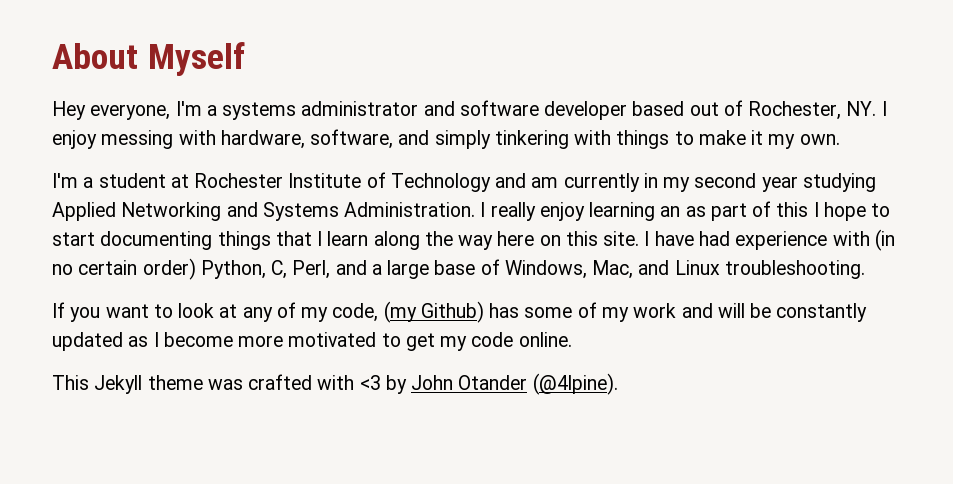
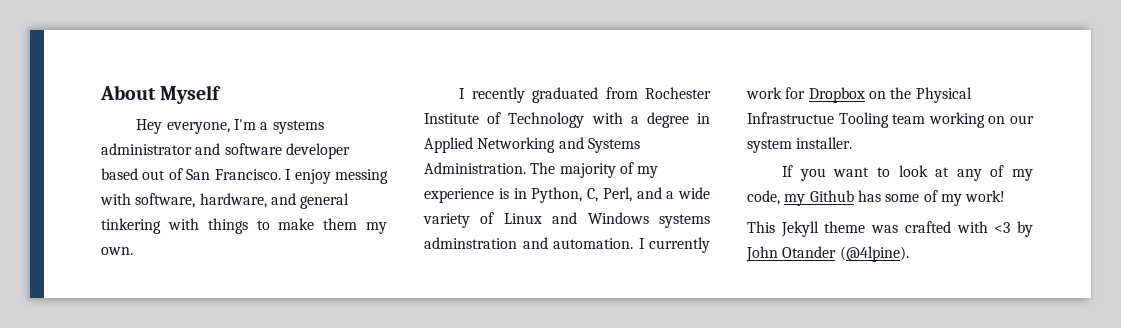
- Hey everyone, I'm a systems administrator and software developer based out of Rochester, NY. I enjoy messing with hardware, software, and simply tinkering with things to make it my own.
+ Hey everyone, I'm a systems administrator and software developer based out of San Francisco. I enjoy messing with software, hardware, and general tinkering with things to make them my own.
- I'm a student at Rochester Institute of Technology and am currently in my second year studying Applied Networking and Systems Administration.
+ I recently graduated from Rochester Institute of Technology with a degree in Applied Networking and Systems Administration.
- I really enjoy learning an as part of this I hope to start documenting things that I learn along the way here on this site. I have had experience with (in no certain order) Python, C, Perl, and a large base of Windows, Mac, and Linux troubleshooting.
+ The majority of my experience is in Python, C, Perl, and a wide variety of Linux and Windows systems adminstration and automation. I currently work for Dropbox on the Physical Infrastructue Tooling team working on our system installer.
- If you want to look at any of my code, (my Github) has some of my work and will be constantly updated as I become more motivated to get my code online.
+ If you want to look at any of my code, my Github has some of my work!

